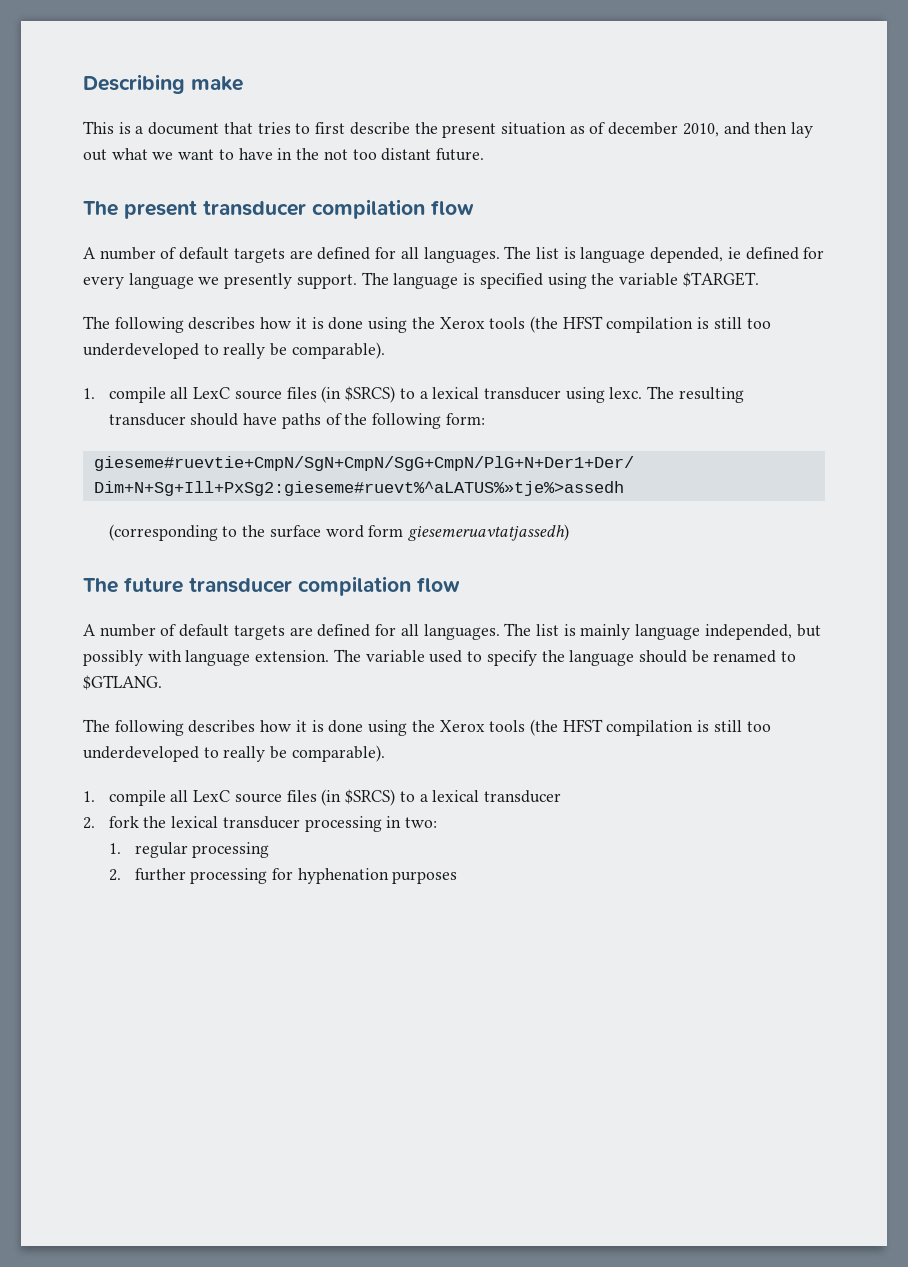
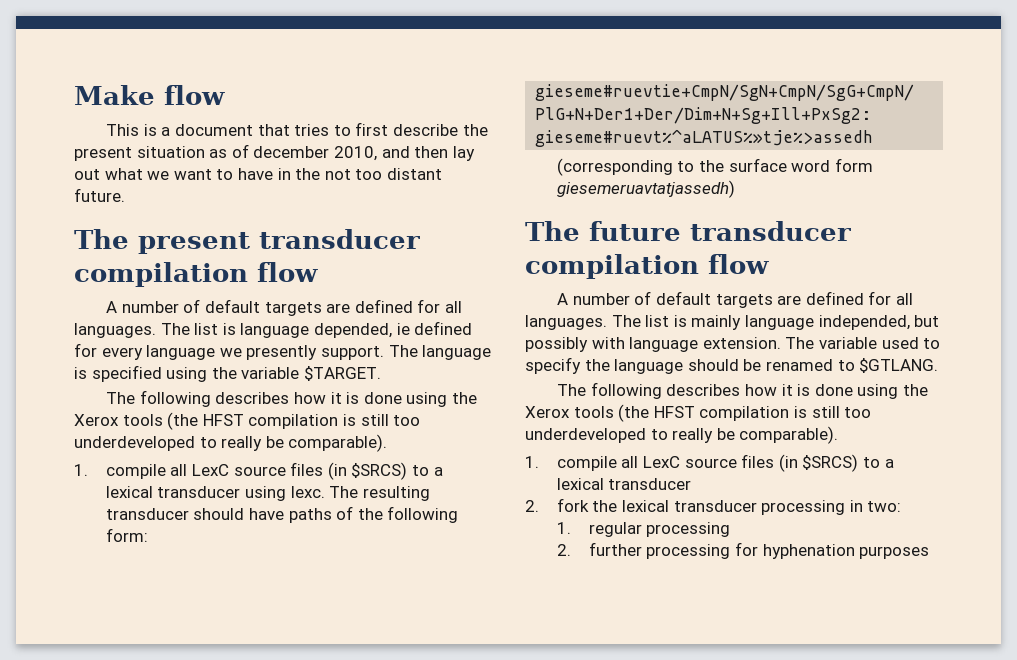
- Describing make
+ Make flow

